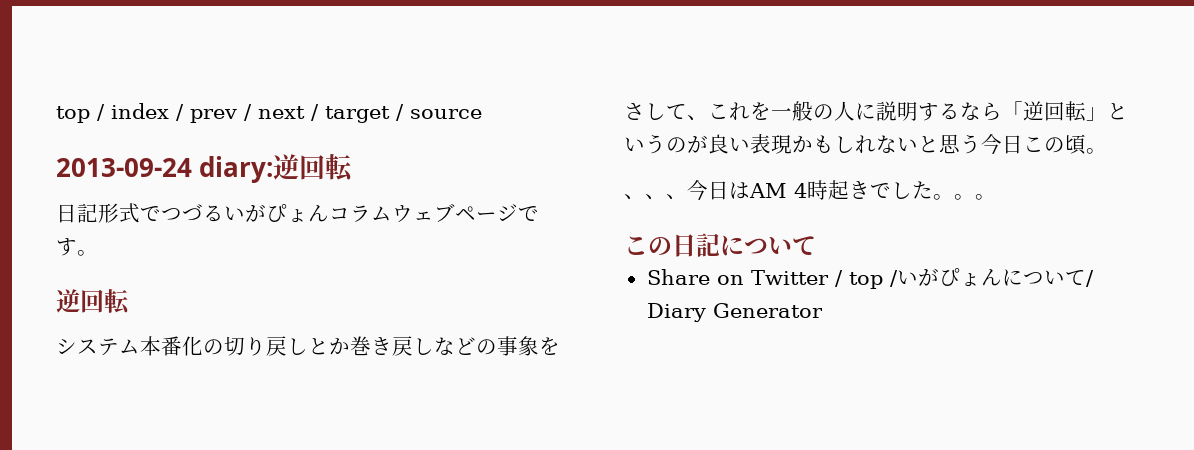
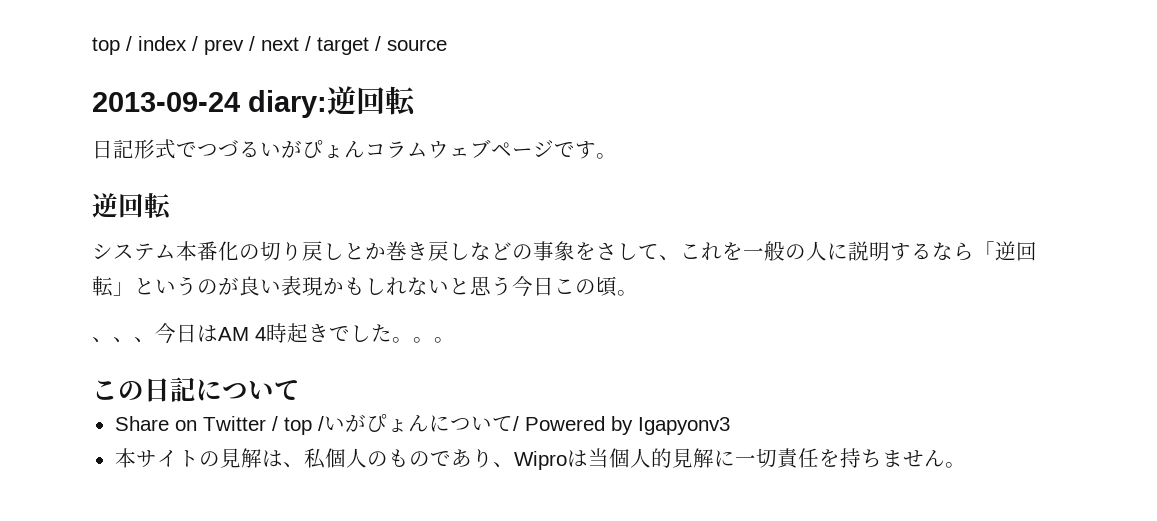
- Share on Twitter / top /いがぴょんについて/ Diary Generator
+ Share on Twitter / top /いがぴょんについて/ Powered by Igapyonv3
+ 本サイトの見解は、私個人のものであり、Wiproは当個人的見解に一切責任を持ちません。

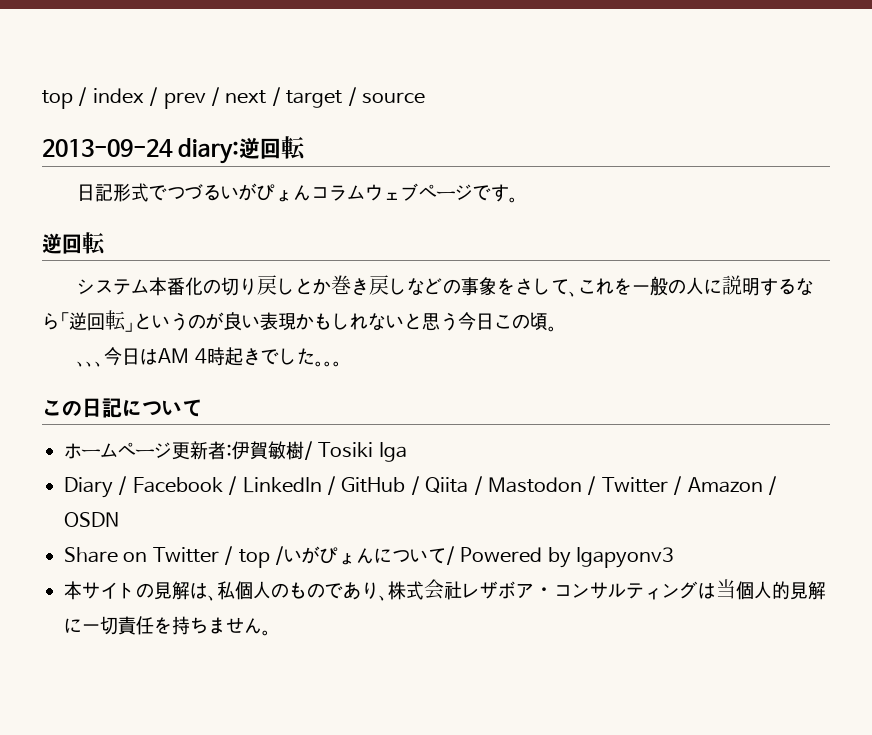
+ ホームページ更新者:伊賀敏樹/ Tosiki Iga
+ Diary / Facebook / LinkedIn / GitHub / Qiita / Mastodon / Twitter / Amazon / OSDN
- 本サイトの見解は、私個人のものであり、Wiproは当個人的見解に一切責任を持ちません。
+ 本サイトの見解は、私個人のものであり、株式会社レザボア・コンサルティングは当個人的見解に一切責任を持ちません。

